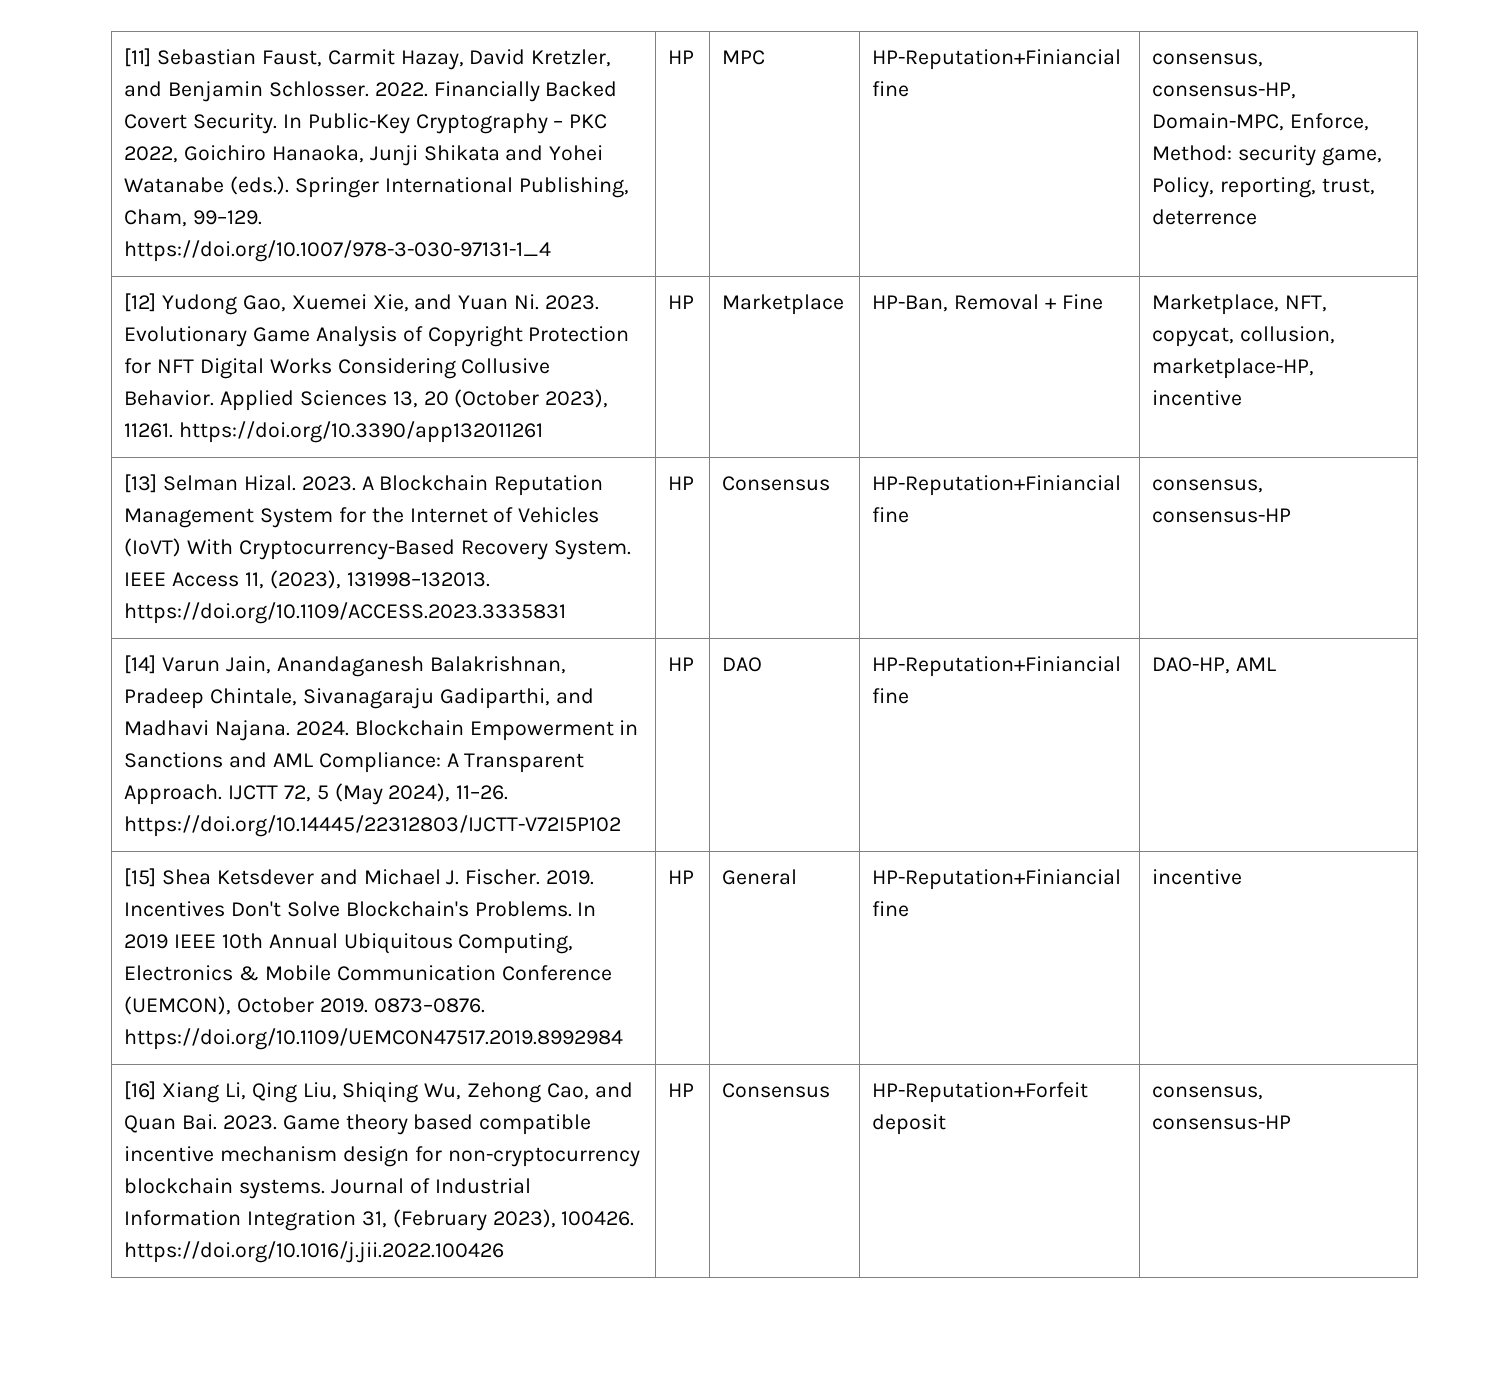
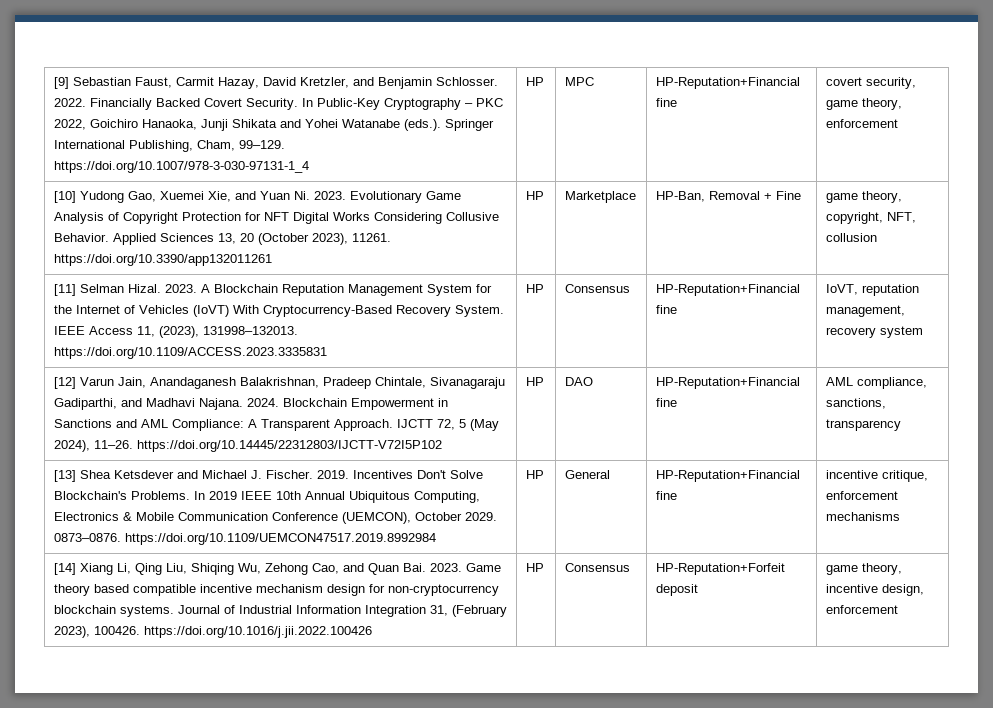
- [11] Sebastian Faust, Carmit Hazay, David Kretzler, and Benjamin Schlosser.
+ [9] Sebastian Faust, Carmit Hazay, David Kretzler, and Benjamin Schlosser.
- HP-Reputation+Finiancial fine | consensus, consensus-HP, Domain-MPC, Enforce, Method: security game, Policy, reporting, trust, deterrence
- [12] Yudong Gao, Xuemei Xie, and Yuan Ni. 2023.
+ HP-Reputation+Financial fine | covert security, game theory, enforcement
+ [10] Yudong Gao, Xuemei Xie, and Yuan Ni. 2023.
- Marketplace, NFT, copycat, collusion, marketplace-HP, incentive
- [13] Selman Hizal. 2023. A Blockchain Reputation Management System for the Internet of Vehicles (IoVT) With Cryptocurrency-Based Recovery System. IEEE Access 11, (2023), 131998–132013. https://doi.org/10.1109/ACCESS.2023.3335831 | HP | Consensus | HP-Reputation+Finiancial fine | consensus, consensus-HP
- [14] Varun Jain, Anandaganesh Balakrishnan, Pradeep Chintale, Sivanagaraju Gadiparthi, and Madhavi Najana. 2024. Blockchain Empowerment in Sanctions and AML Compliance: A Transparent Approach. IJCTT 72, 5 (May 2024), 11–26. https://doi.org/10.14445/22312803/IJCTT-V72I5P102 | HP | DAO | HP-Reputation+Finiancial fine | DAO-HP, AML
- [15] Shea Ketsdever and Michael J. Fischer. 2019. Incentives Don't Solve Blockchain's Problems. In 2019 IEEE 10th Annual Ubiquitous Computing, Electronics & Mobile Communication Conference (UEMCON), October 2019. 0873–0876. https://doi.org/10.1109/UEMCON47517.2019.8992984 | HP | General | HP-Reputation+Finiancial fine | incentive
- [16] Xiang Li, Qing Liu, Shiqing Wu, Zehong Cao, and Quan Bai. 2023. Game theory based compatible incentive mechanism design for non-cryptocurrency blockchain systems. Journal of Industrial Information Integration 31, (February 2023), 100426. https://doi.org/10.1016/j.jii.2022.100426 | HP | Consensus | HP-Reputation+Forfeit deposit | consensus, consensus-HP
+ game theory, copyright, NFT, collusion
+ [11] Selman Hizal. 2023. A Blockchain Reputation Management System for the Internet of Vehicles (IoVT) With Cryptocurrency-Based Recovery System. IEEE Access 11, (2023), 131998–132013. https://doi.org/10.1109/ACCESS.2023.3335831 | HP | Consensus | HP-Reputation+Financial fine | IoVT, reputation management, recovery system
+ [12] Varun Jain, Anandaganesh Balakrishnan, Pradeep Chintale, Sivanagaraju Gadiparthi, and Madhavi Najana. 2024. Blockchain Empowerment in Sanctions and AML Compliance: A Transparent Approach. IJCTT 72, 5 (May 2024), 11–26. https://doi.org/10.14445/22312803/IJCTT-V72I5P102 | HP | DAO | HP-Reputation+Financial fine | AML compliance, sanctions, transparency
+ [13] Shea Ketsdever and Michael J. Fischer. 2019. Incentives Don't Solve Blockchain's Problems. In 2019 IEEE 10th Annual Ubiquitous Computing, Electronics & Mobile Communication Conference (UEMCON), October 2029. 0873–0876. https://doi.org/10.1109/UEMCON47517.2019.8992984 | HP | General | HP-Reputation+Financial fine | incentive critique, enforcement mechanisms
+ [14] Xiang Li, Qing Liu, Shiqing Wu, Zehong Cao, and Quan Bai. 2023. Game theory based compatible incentive mechanism design for non-cryptocurrency blockchain systems. Journal of Industrial Information Integration 31, (February 2023), 100426. https://doi.org/10.1016/j.jii.2022.100426 | HP | Consensus | HP-Reputation+Forfeit deposit | game theory, incentive design, enforcement

